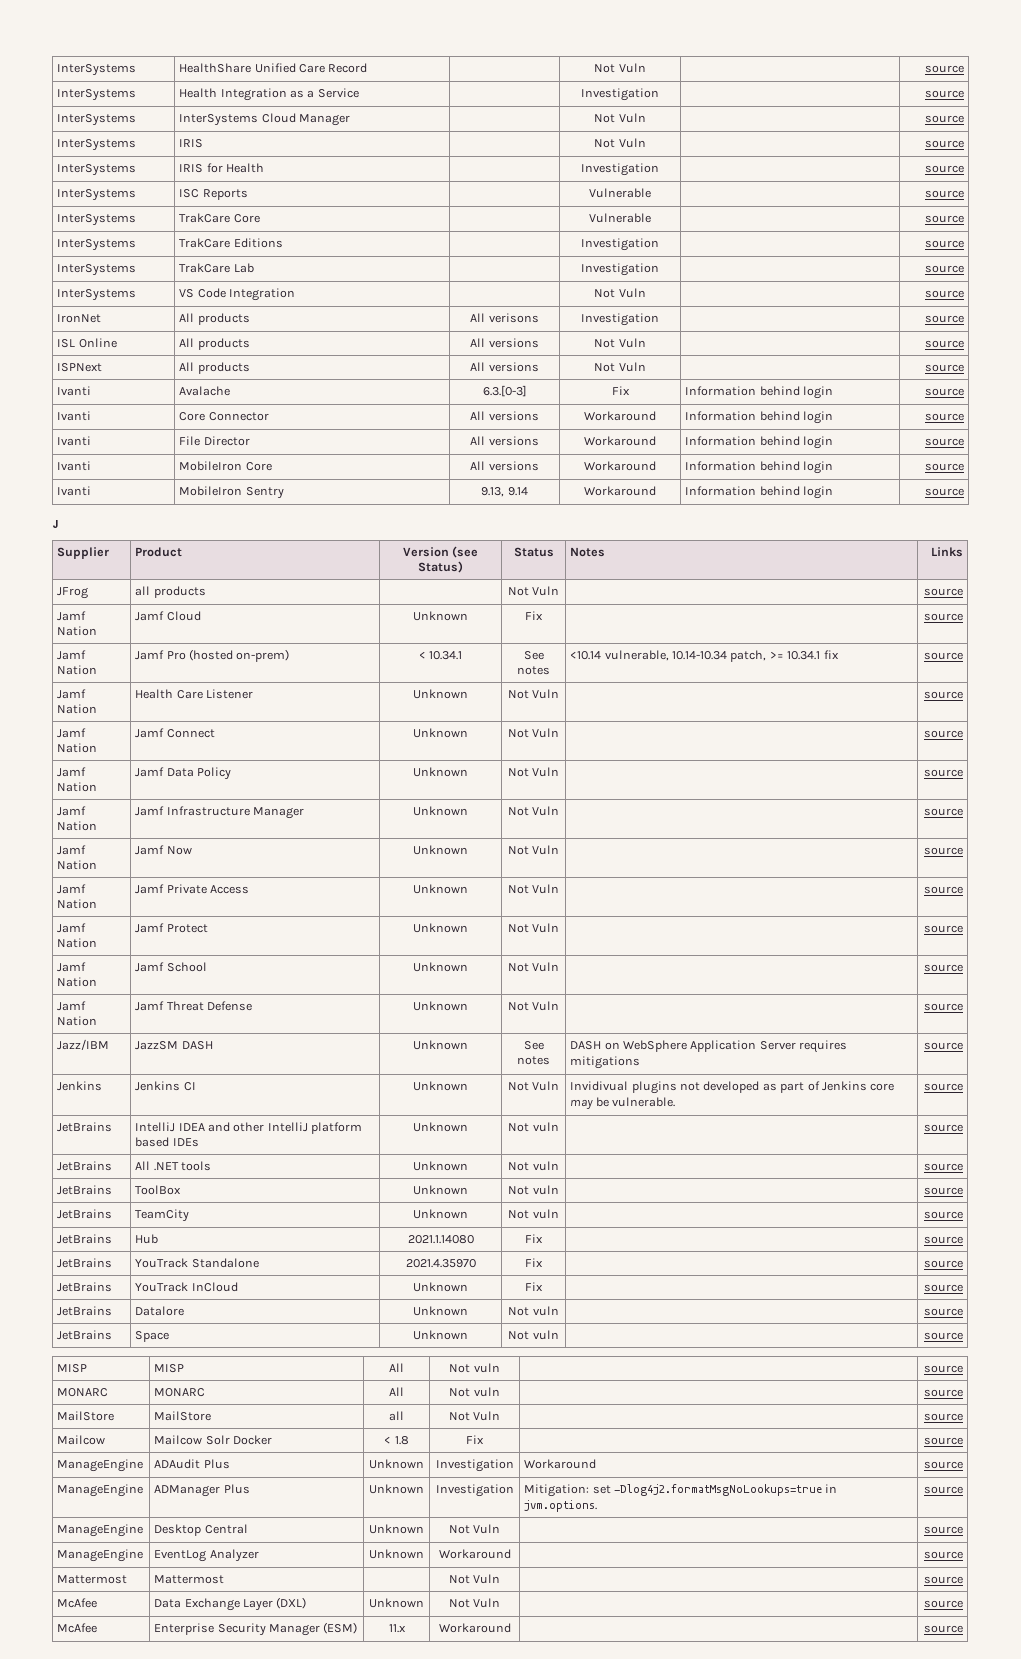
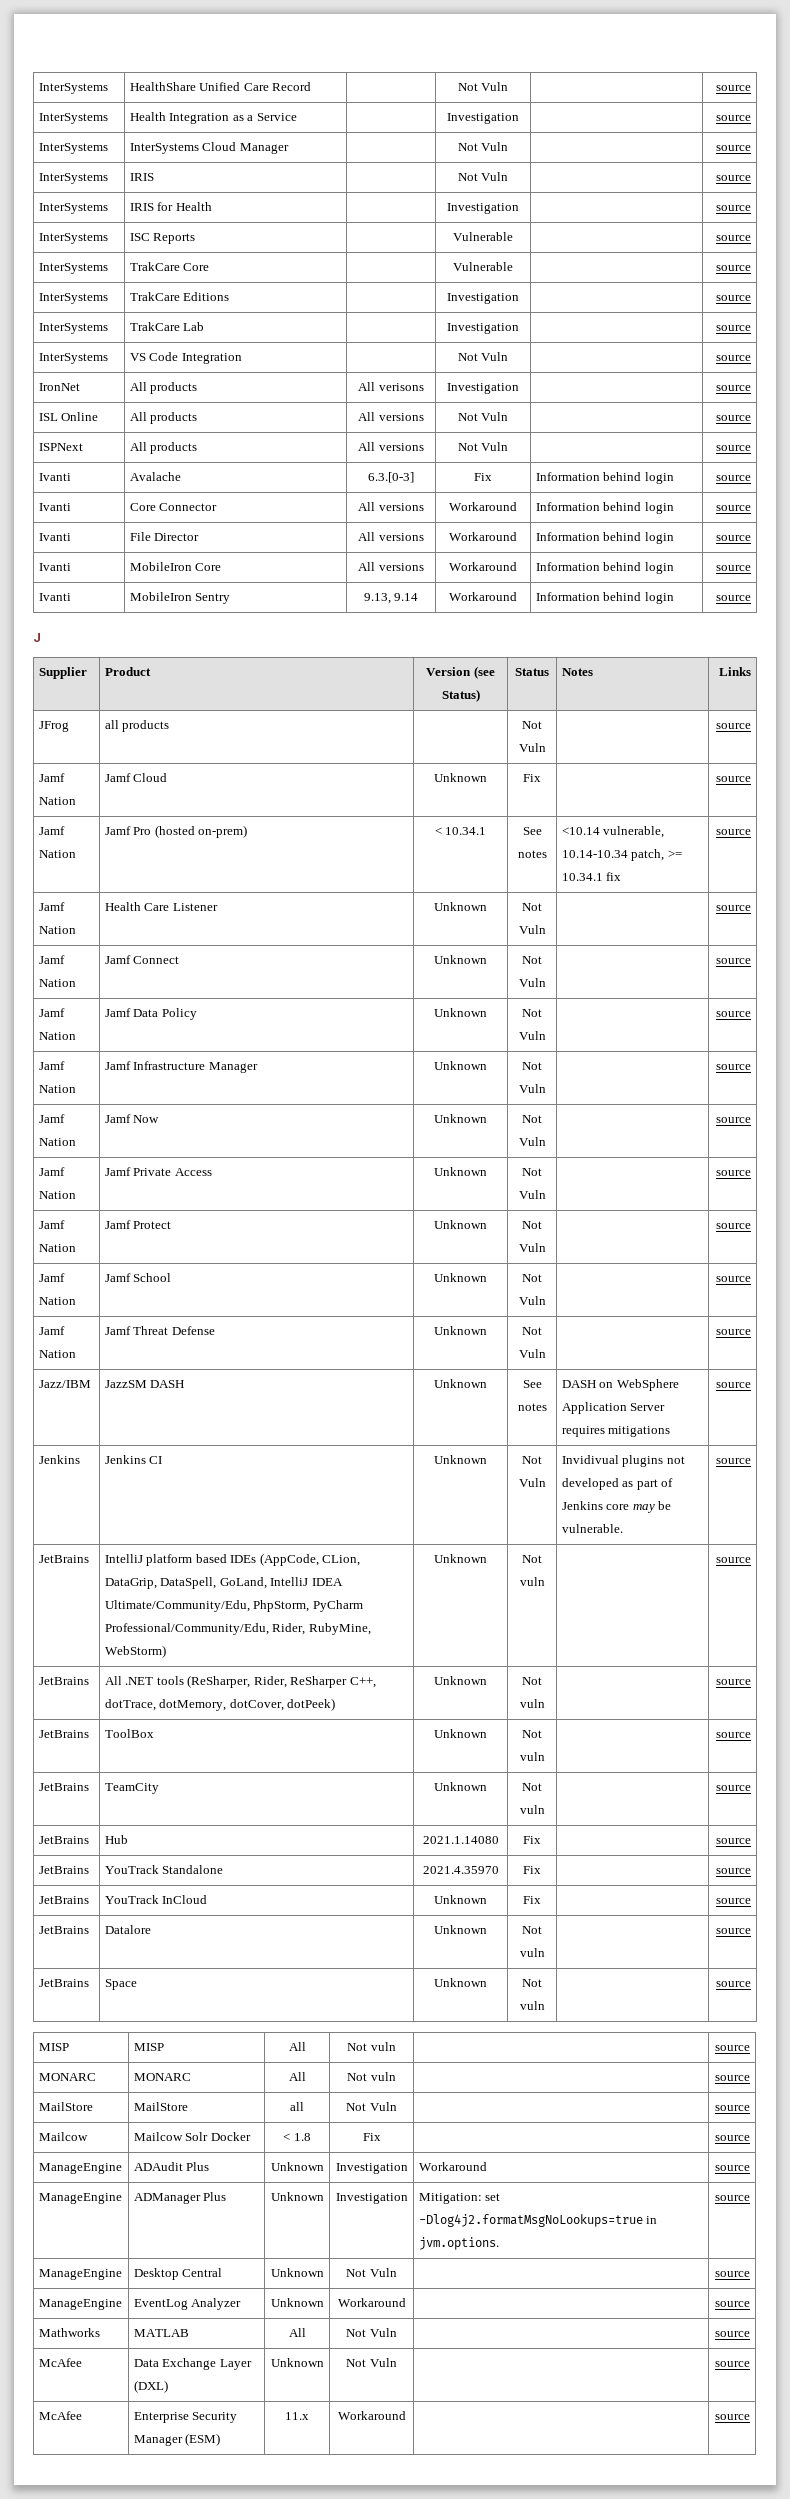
- JetBrains | IntelliJ IDEA and other IntelliJ platform based IDEs | Unknown | Not vuln | | source
+ JetBrains | IntelliJ platform based IDEs (AppCode, CLion, DataGrip, DataSpell, GoLand, IntelliJ IDEA Ultimate/Community/Edu, PhpStorm, PyCharm Professional/Community/Edu, Rider, RubyMine, WebStorm) | Unknown | Not vuln | | source
- JetBrains | All .NET tools | Unknown | Not vuln | | source
+ JetBrains | All .NET tools (ReSharper, Rider, ReSharper C++, dotTrace, dotMemory, dotCover, dotPeek) | Unknown | Not vuln | | source
- Mattermost | Mattermost | | Not Vuln | | source
+ Mathworks | MATLAB | All | Not Vuln | | source

